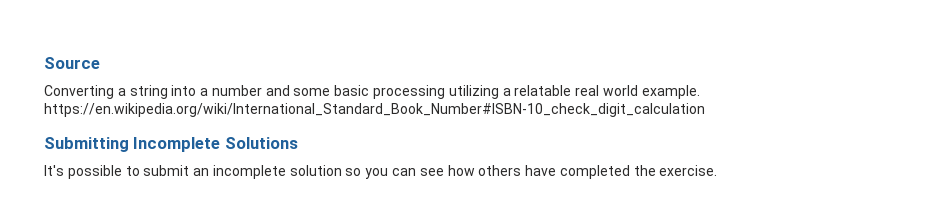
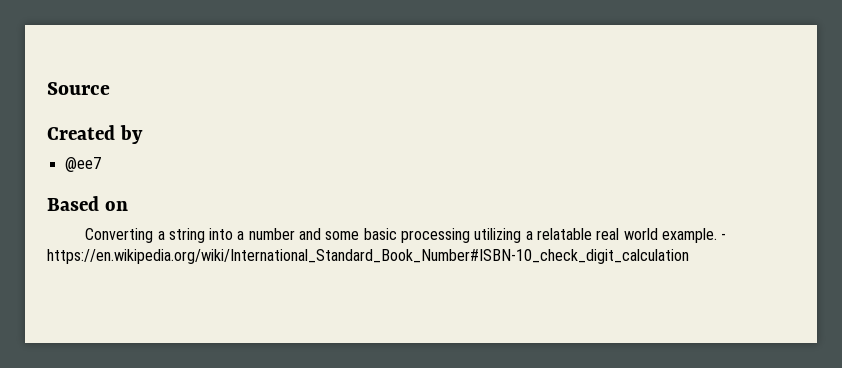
+ Created by
+ @ee7
+ Based on
- Converting a string into a number and some basic processing utilizing a relatable real world example. https://en.wikipedia.org/wiki/International_Standard_Book_Number#ISBN-10_check_digit_calculation
+ Converting a string into a number and some basic processing utilizing a relatable real world example. - https://en.wikipedia.org/wiki/International_Standard_Book_Number#ISBN-10_check_digit_calculation
- Submitting Incomplete Solutions
- It's possible to submit an incomplete solution so you can see how others have completed the exercise.

